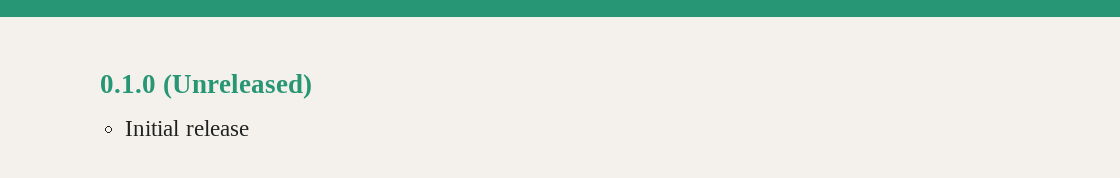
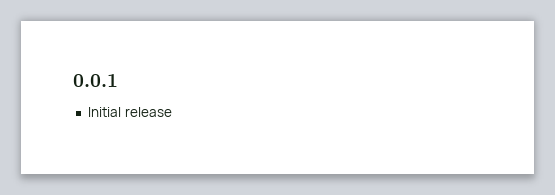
- 0.1.0 (Unreleased)
+ 0.0.1

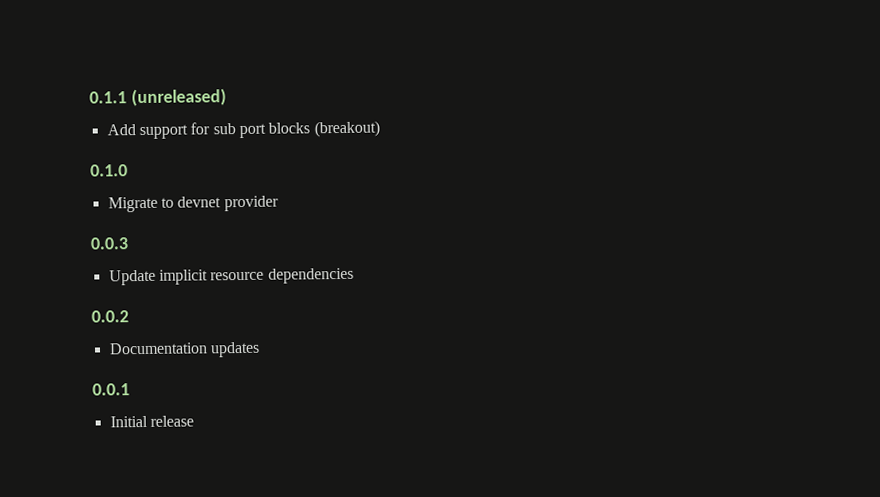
+ 0.1.1 (unreleased)
+ Add support for sub port blocks (breakout)
+ 0.1.0
+ Migrate to devnet provider
+ 0.0.3
+ Update implicit resource dependencies
+ 0.0.2
+ Documentation updates

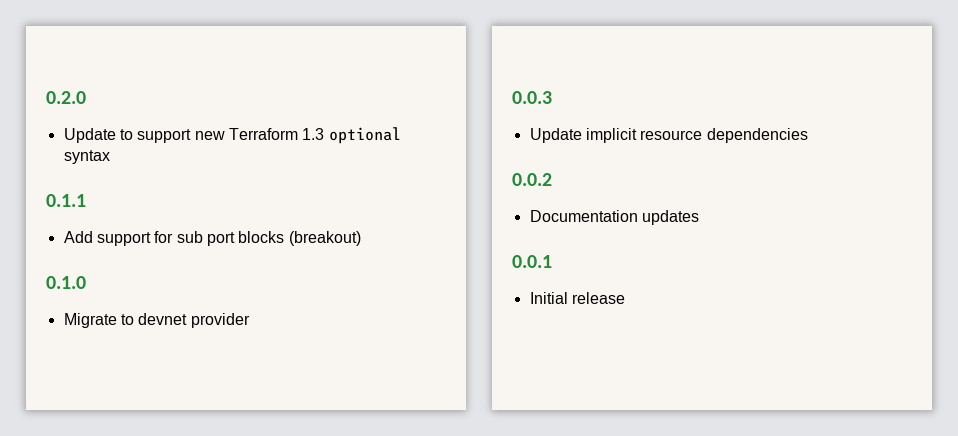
+ 0.2.0
+ Update to support new Terraform 1.3 optional syntax
- 0.1.1 (unreleased)
+ 0.1.1

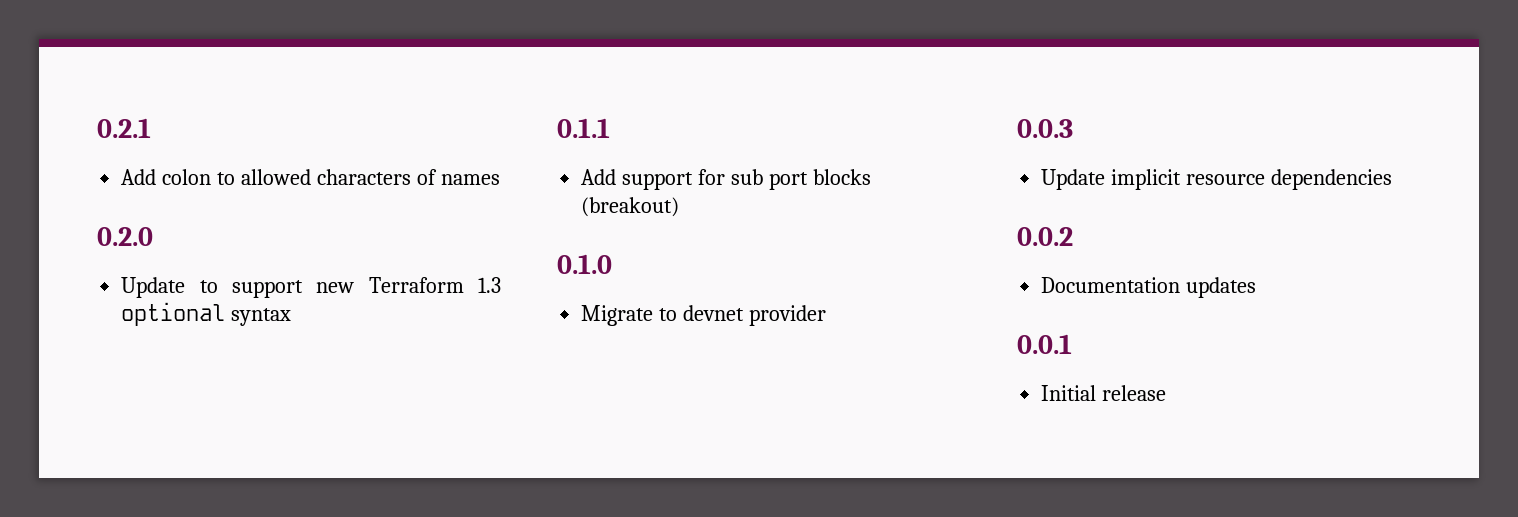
+ 0.2.1
+ Add colon to allowed characters of names

